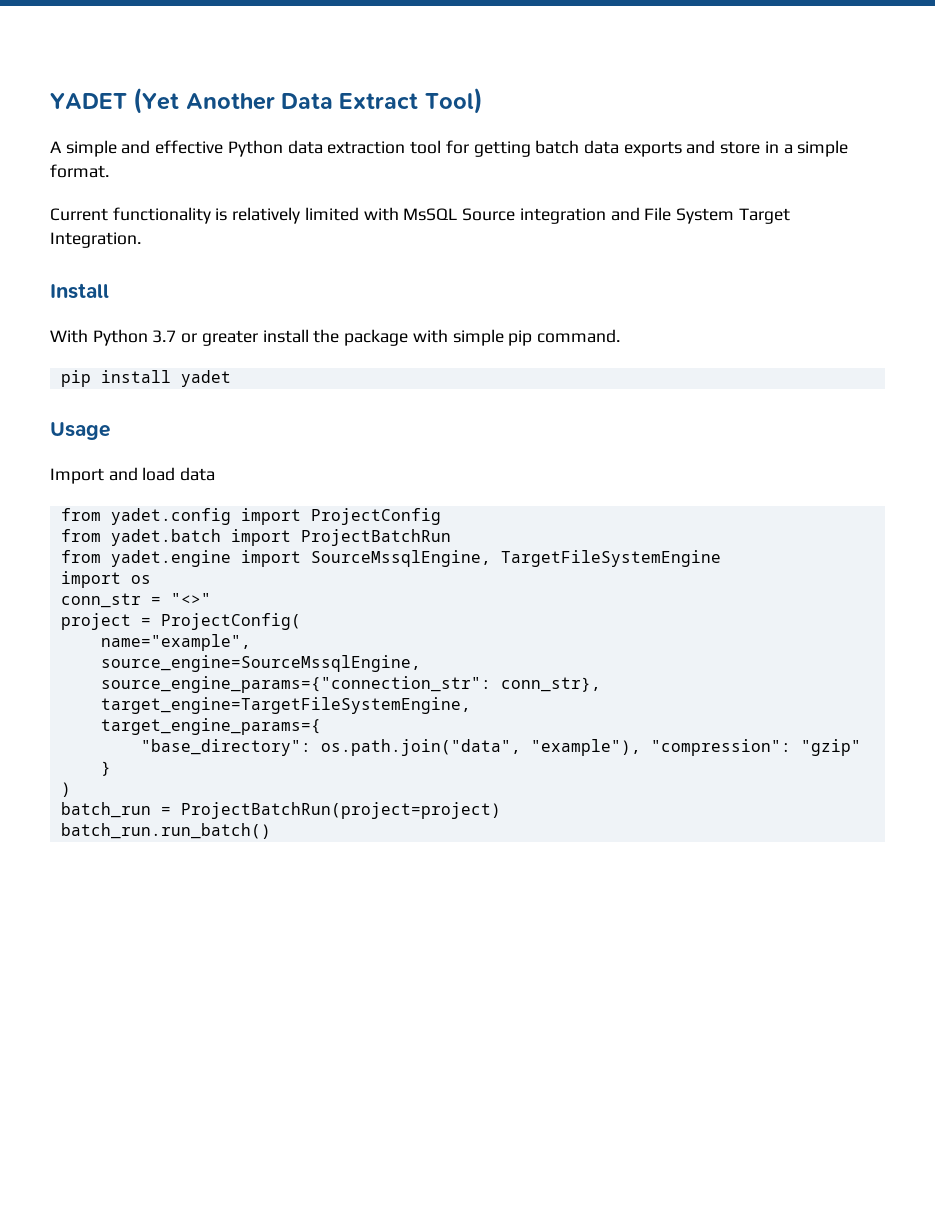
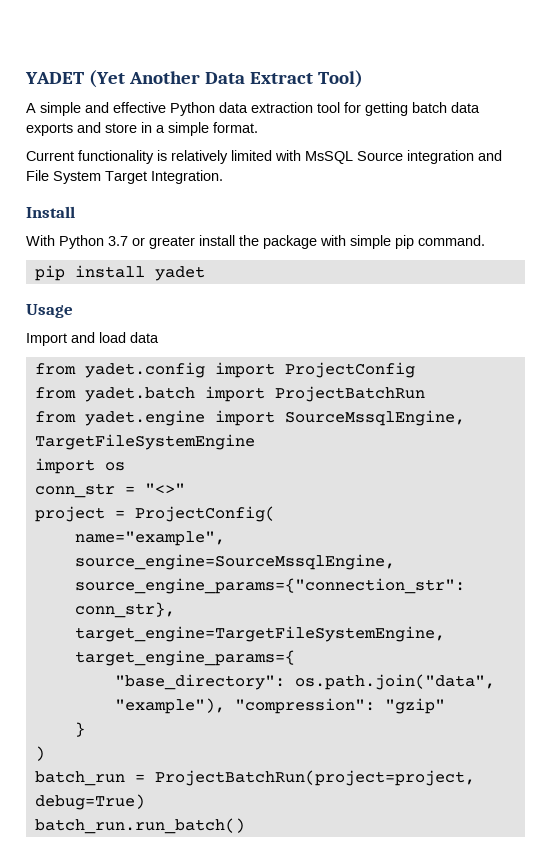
- batch_run = ProjectBatchRun(project=project)
+ batch_run = ProjectBatchRun(project=project, debug=True)

